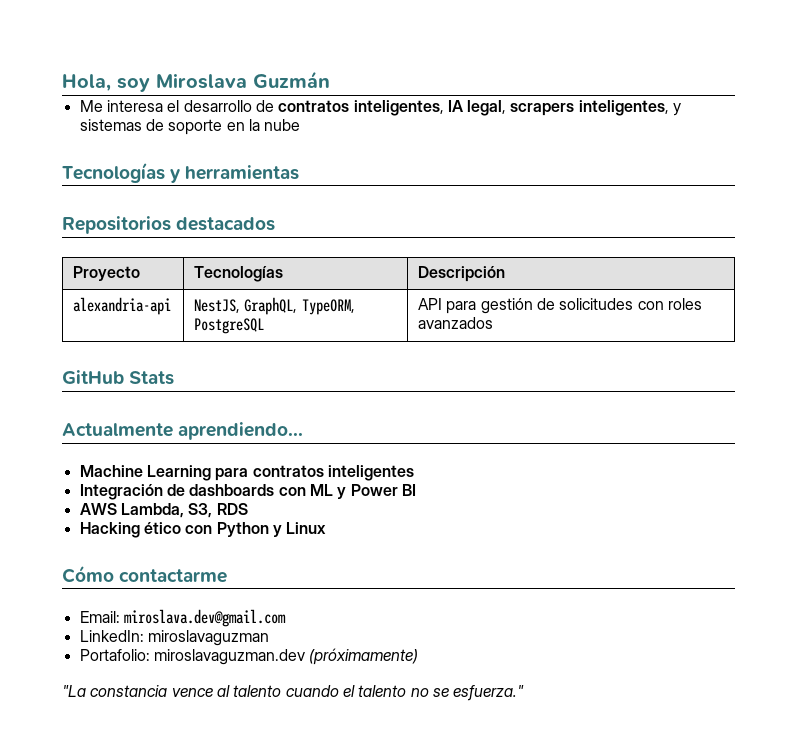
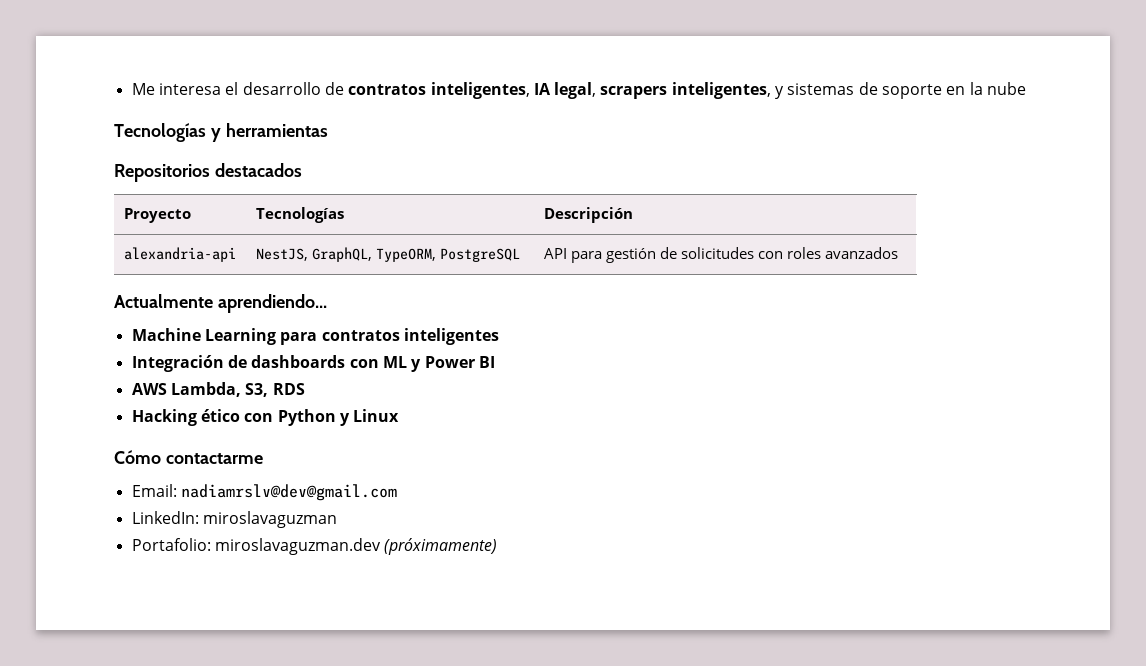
- Hola, soy Miroslava Guzmán
- GitHub Stats
- Email: miroslava.dev@gmail.com
+ Email: nadiamrslv@dev@gmail.com
- "La constancia vence al talento cuando el talento no se esfuerza."

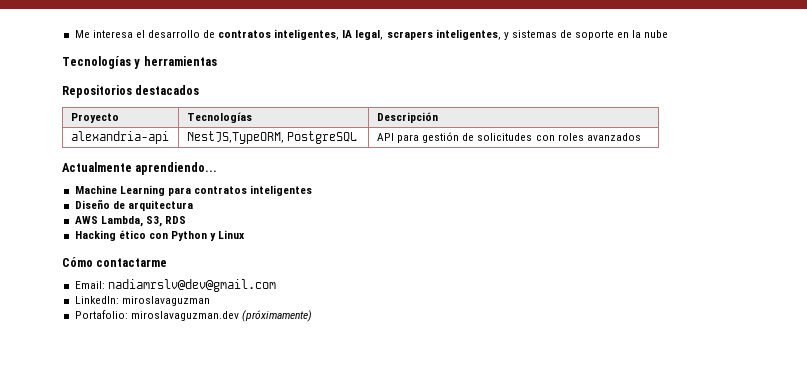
- alexandria-api | NestJS, GraphQL, TypeORM, PostgreSQL | API para gestión de solicitudes con roles avanzados
+ alexandria-api | NestJS,TypeORM, PostgreSQL | API para gestión de solicitudes con roles avanzados
- Integración de dashboards con ML y Power BI
+ Diseño de arquitectura

